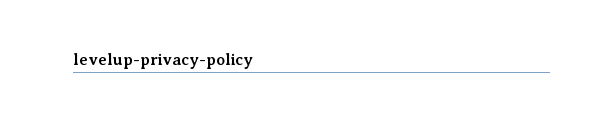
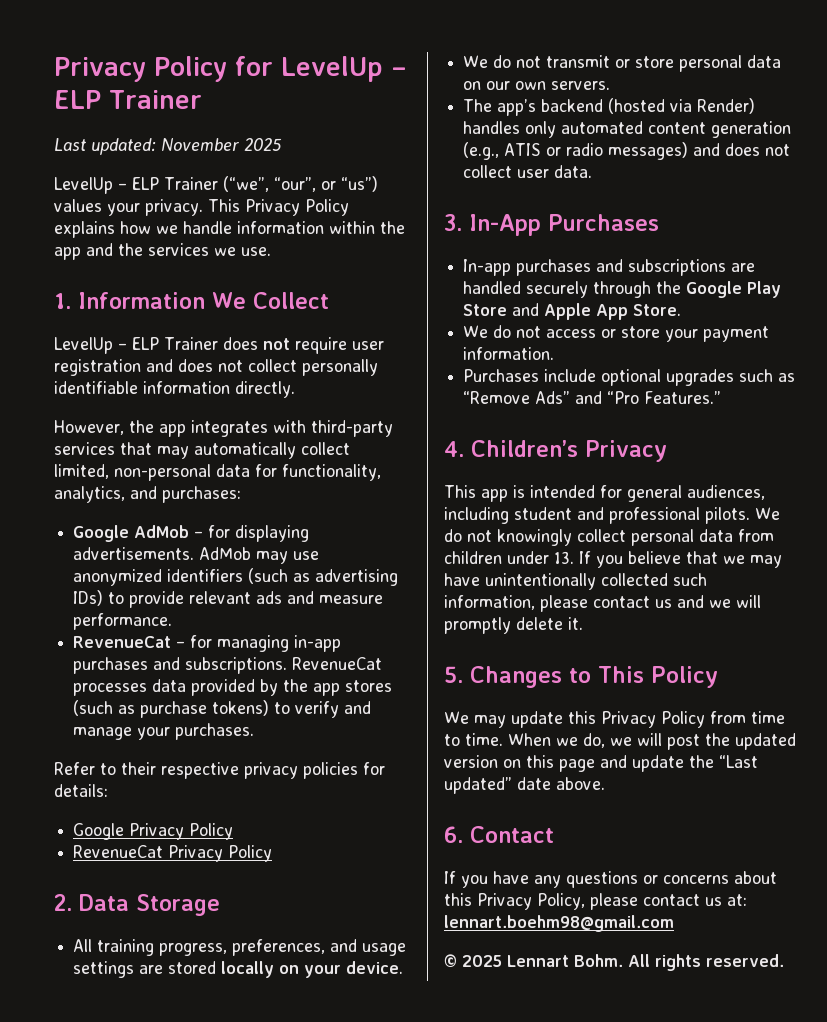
- levelup-privacy-policy
+ Privacy Policy for LevelUp – ELP Trainer
+ Last updated: November 2025
+ LevelUp – ELP Trainer (“we”, “our”, or “us”) values your privacy. This Privacy Policy explains how we handle information within the app and the services we use.
+ 1. Information We Collect
+ LevelUp – ELP Trainer does not require user registration and does not collect personally identifiable information directly.
+ However, the app integrates with third-party services that may automatically collect limited, non-personal data for functionality, analytics, and purchases:
+ Google AdMob – for displaying advertisements. AdMob may use anonymized identifiers (such as advertising IDs) to provide relevant ads and measure performance.
+ RevenueCat – for managing in-app purchases and subscriptions. RevenueCat processes data provided by the app stores (such as purchase tokens) to verify and manage your purchases.
+ Refer to their respective privacy policies for details:
+ Google Privacy Policy
+ RevenueCat Privacy Policy
+ 2. Data Storage
+ All training progress, preferences, and usage settings are stored locally on your device.
+ We do not transmit or store personal data on our own servers.
+ The app’s backend (hosted via Render) handles only automated content generation (e.g., ATIS or radio messages) and does not collect user data.
+ 3. In-App Purchases
+ In-app purchases and subscriptions are handled securely through the Google Play Store and Apple App Store.
+ We do not access or store your payment information.
+ Purchases include optional upgrades such as “Remove Ads” and “Pro Features.”
+ 4. Children’s Privacy
+ This app is intended for general audiences, including student and professional pilots. We do not knowingly collect personal data from children under 13. If you believe that we may have unintentionally collected such information, please contact us and we will promptly delete it.
+ 5. Changes to This Policy
+ We may update this Privacy Policy from time to time. When we do, we will post the updated version on this page and update the “Last updated” date above.
+ 6. Contact
+ If you have any questions or concerns about this Privacy Policy, please contact us at: lennart.boehm98@gmail.com
+ © 2025 Lennart Bohm. All rights reserved.

